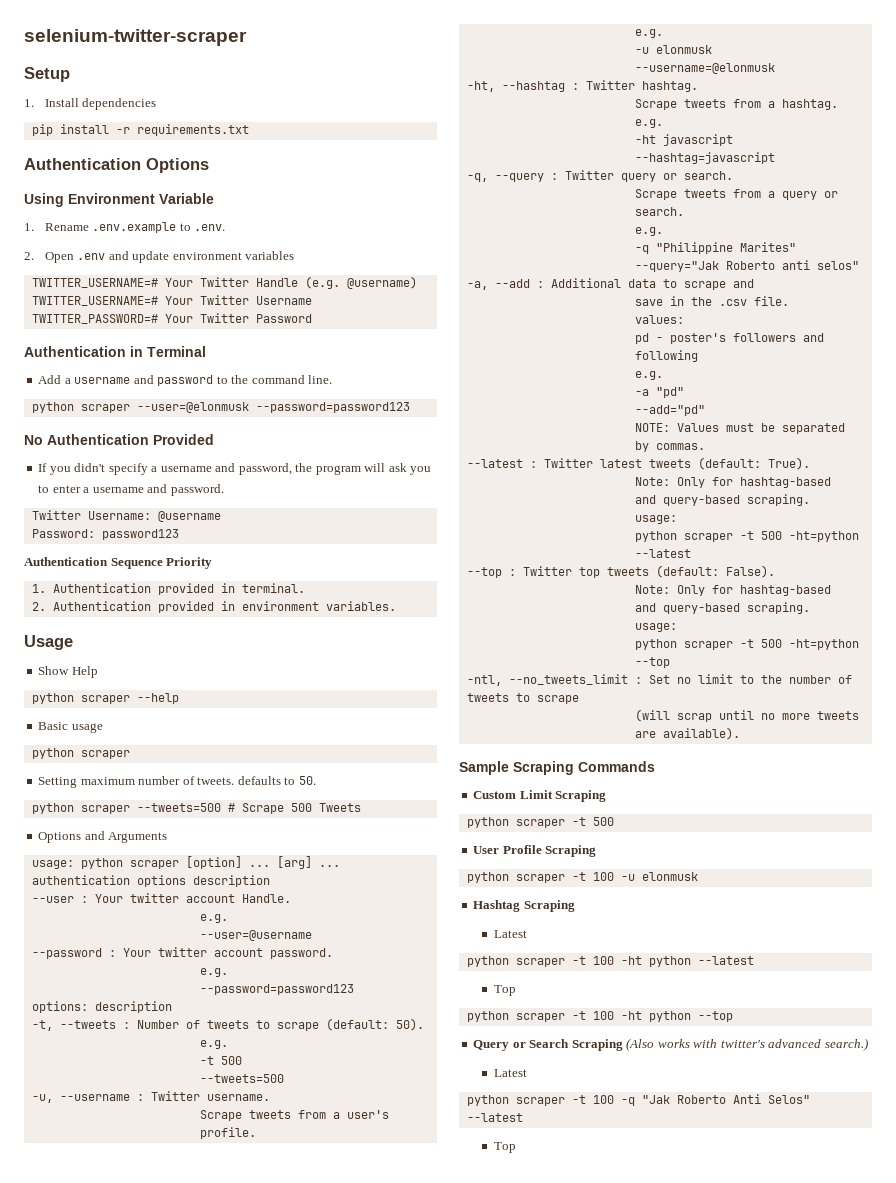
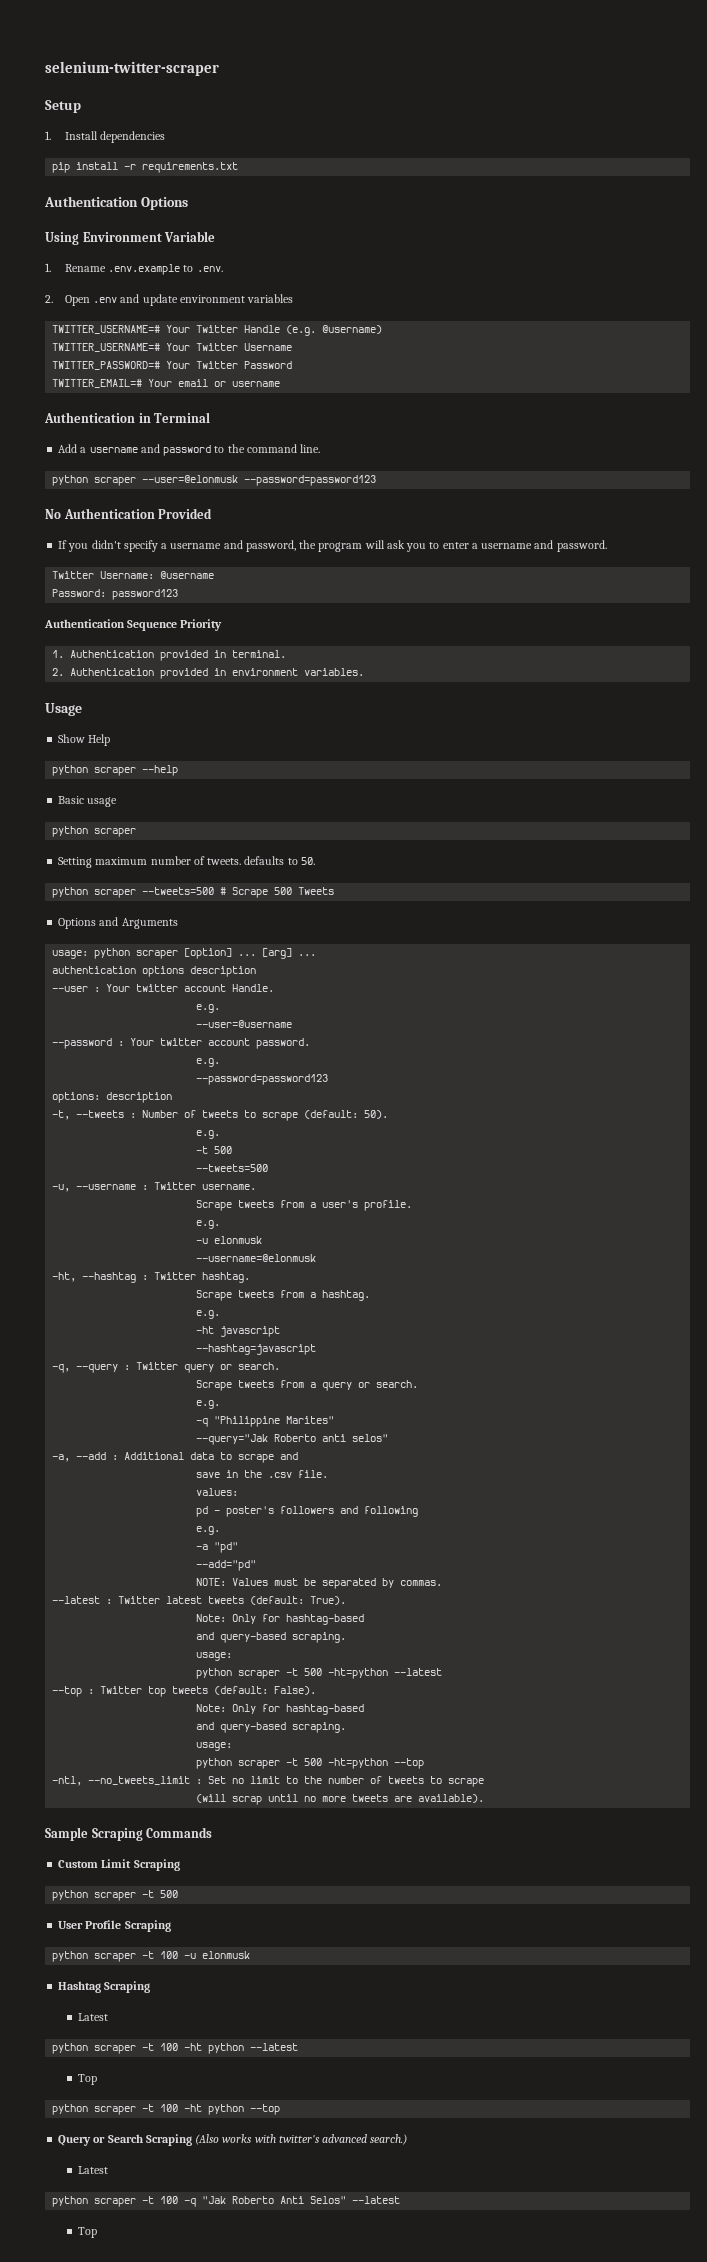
+ TWITTER_EMAIL=# Your email or username

